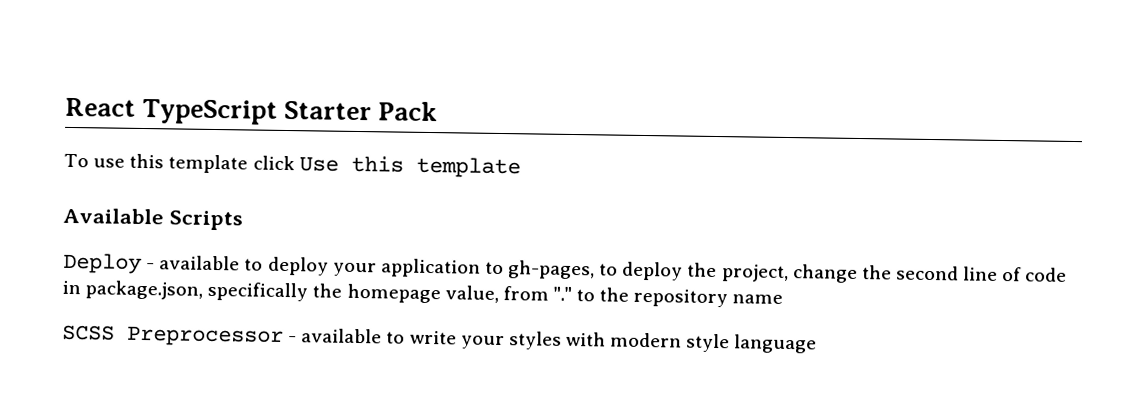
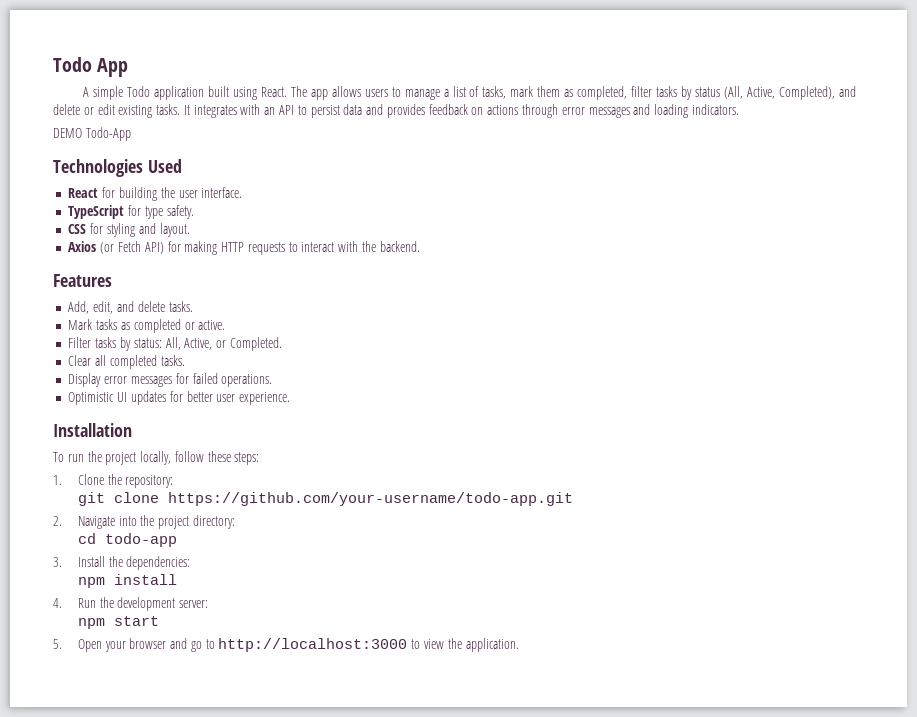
- React TypeScript Starter Pack
- To use this template click Use this template
- Available Scripts
- Deploy - available to deploy your application to gh-pages, to deploy the project, change the second line of code in package.json, specifically the homepage value, from "." to the repository name
- SCSS Preprocessor - available to write your styles with modern style language
+ Todo App
+ A simple Todo application built using React. The app allows users to manage a list of tasks, mark them as completed, filter tasks by status (All, Active, Completed), and delete or edit existing tasks. It integrates with an API to persist data and provides feedback on actions through error messages and loading indicators.
+ DEMO Todo-App
+ Technologies Used
+ React for building the user interface.
+ TypeScript for type safety.
+ CSS for styling and layout.
+ Axios (or Fetch API) for making HTTP requests to interact with the backend.
+ Features
+ Add, edit, and delete tasks.
+ Mark tasks as completed or active.
+ Filter tasks by status: All, Active, or Completed.
+ Clear all completed tasks.
+ Display error messages for failed operations.
+ Optimistic UI updates for better user experience.
+ Installation
+ To run the project locally, follow these steps:
+ 1. Clone the repository:
+ git clone https://github.com/your-username/todo-app.git
+ 2. Navigate into the project directory:
+ cd todo-app
+ 3. Install the dependencies:
+ npm install
+ 4. Run the development server:
+ npm start
+ 5. Open your browser and go to http://localhost:3000 to view the application.

